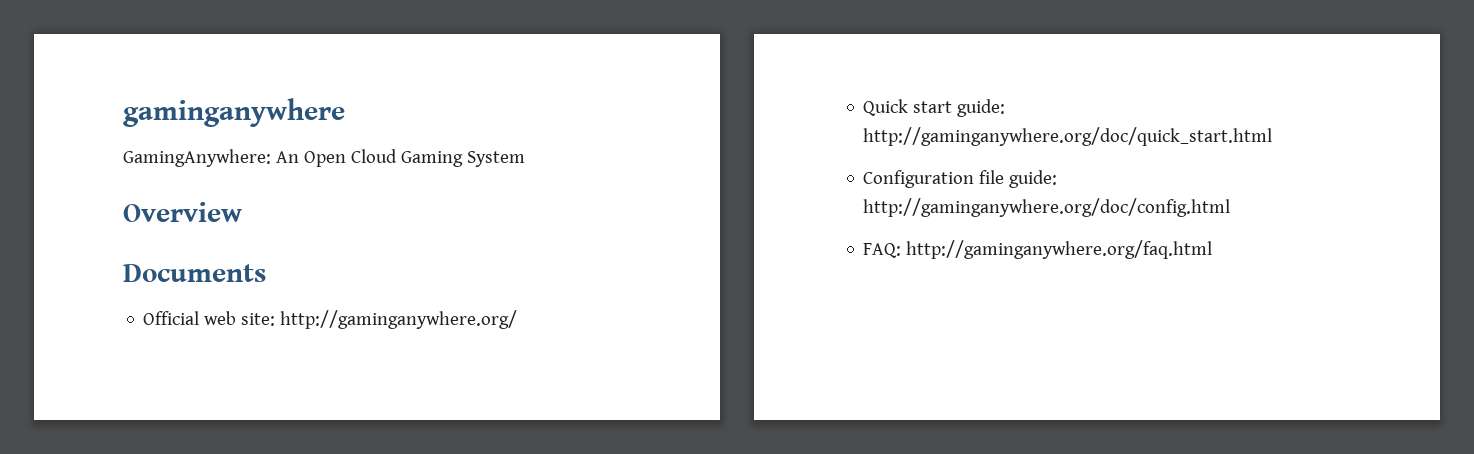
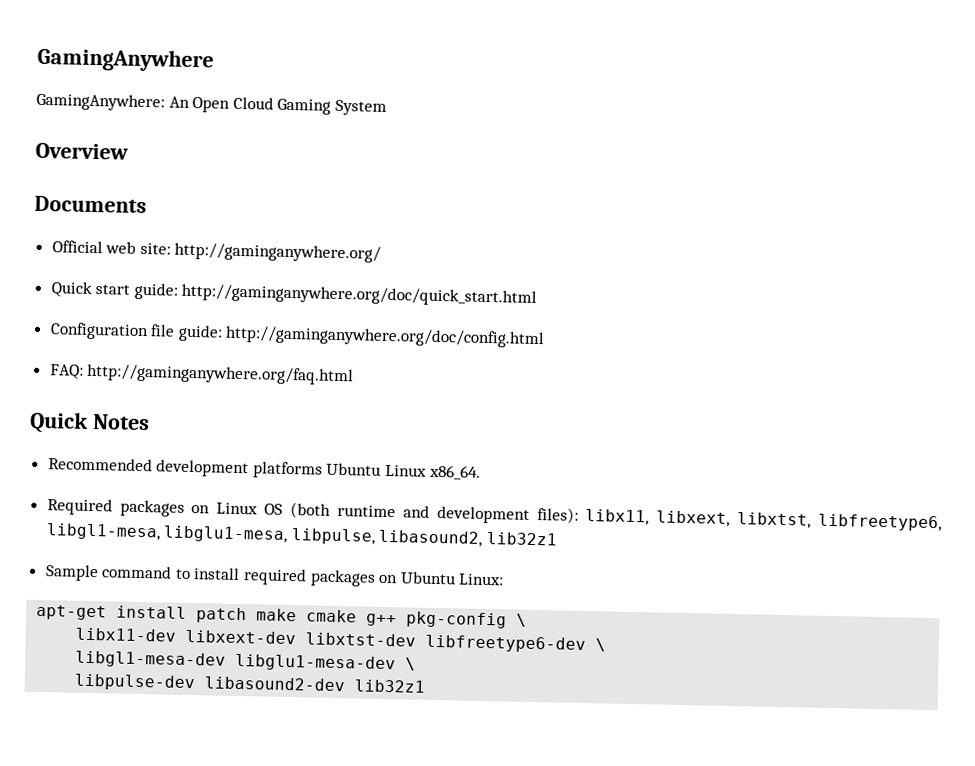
- gaminganywhere
+ GamingAnywhere
+ Quick Notes
+ Recommended development platforms Ubuntu Linux x86_64.
+ Required packages on Linux OS (both runtime and development files): libx11, libxext, libxtst, libfreetype6, libgl1-mesa, libglu1-mesa, libpulse, libasound2, lib32z1
+ Sample command to install required packages on Ubuntu Linux:
+ apt-get install patch make cmake g++ pkg-config \
+ libx11-dev libxext-dev libxtst-dev libfreetype6-dev \
+ libgl1-mesa-dev libglu1-mesa-dev \
+ libpulse-dev libasound2-dev lib32z1

